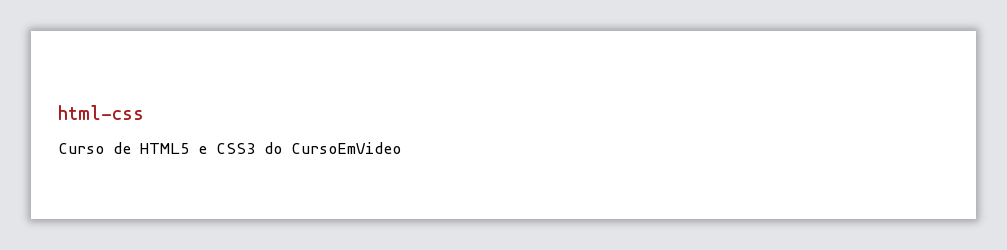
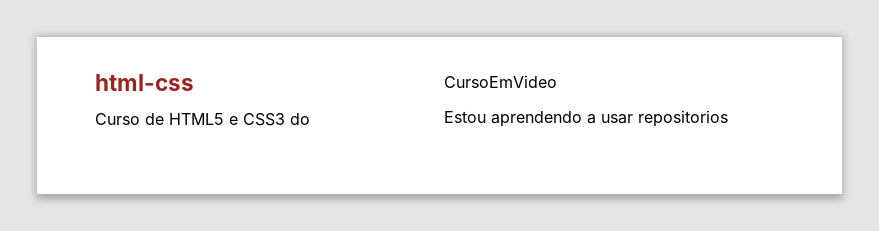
+ Estou aprendendo a usar repositorios

